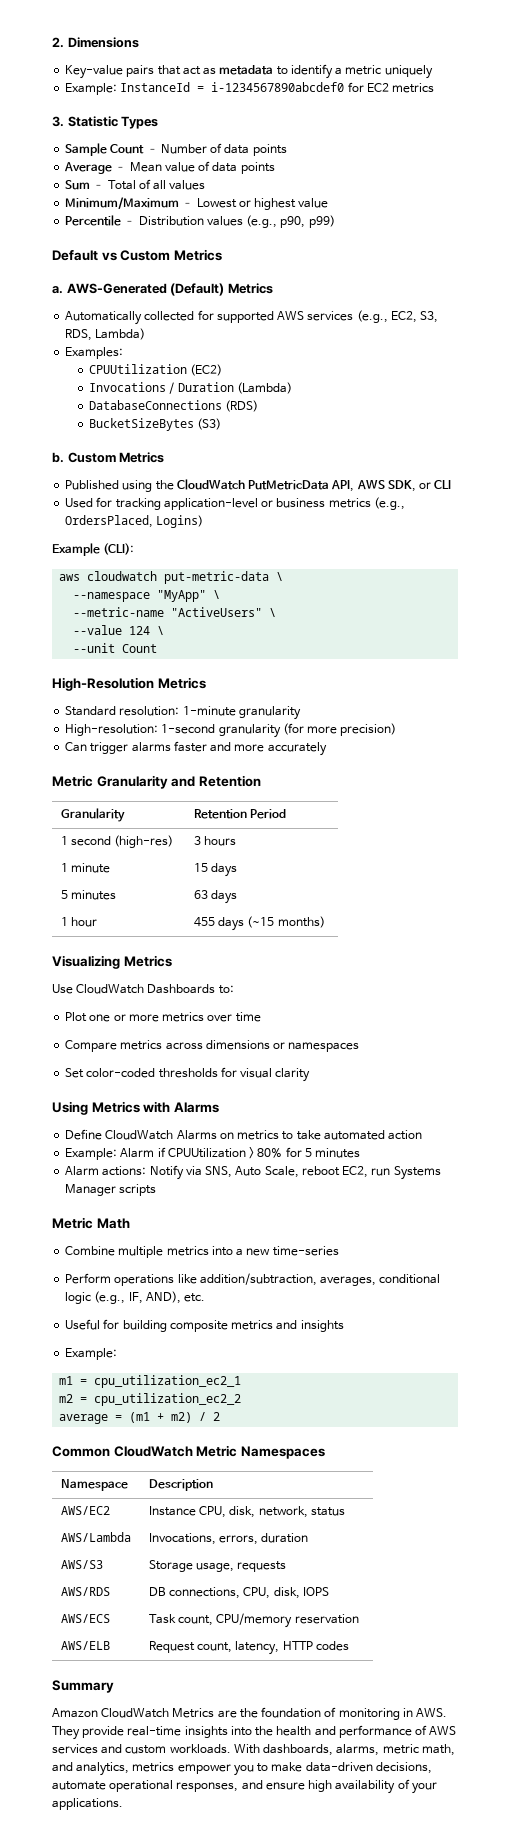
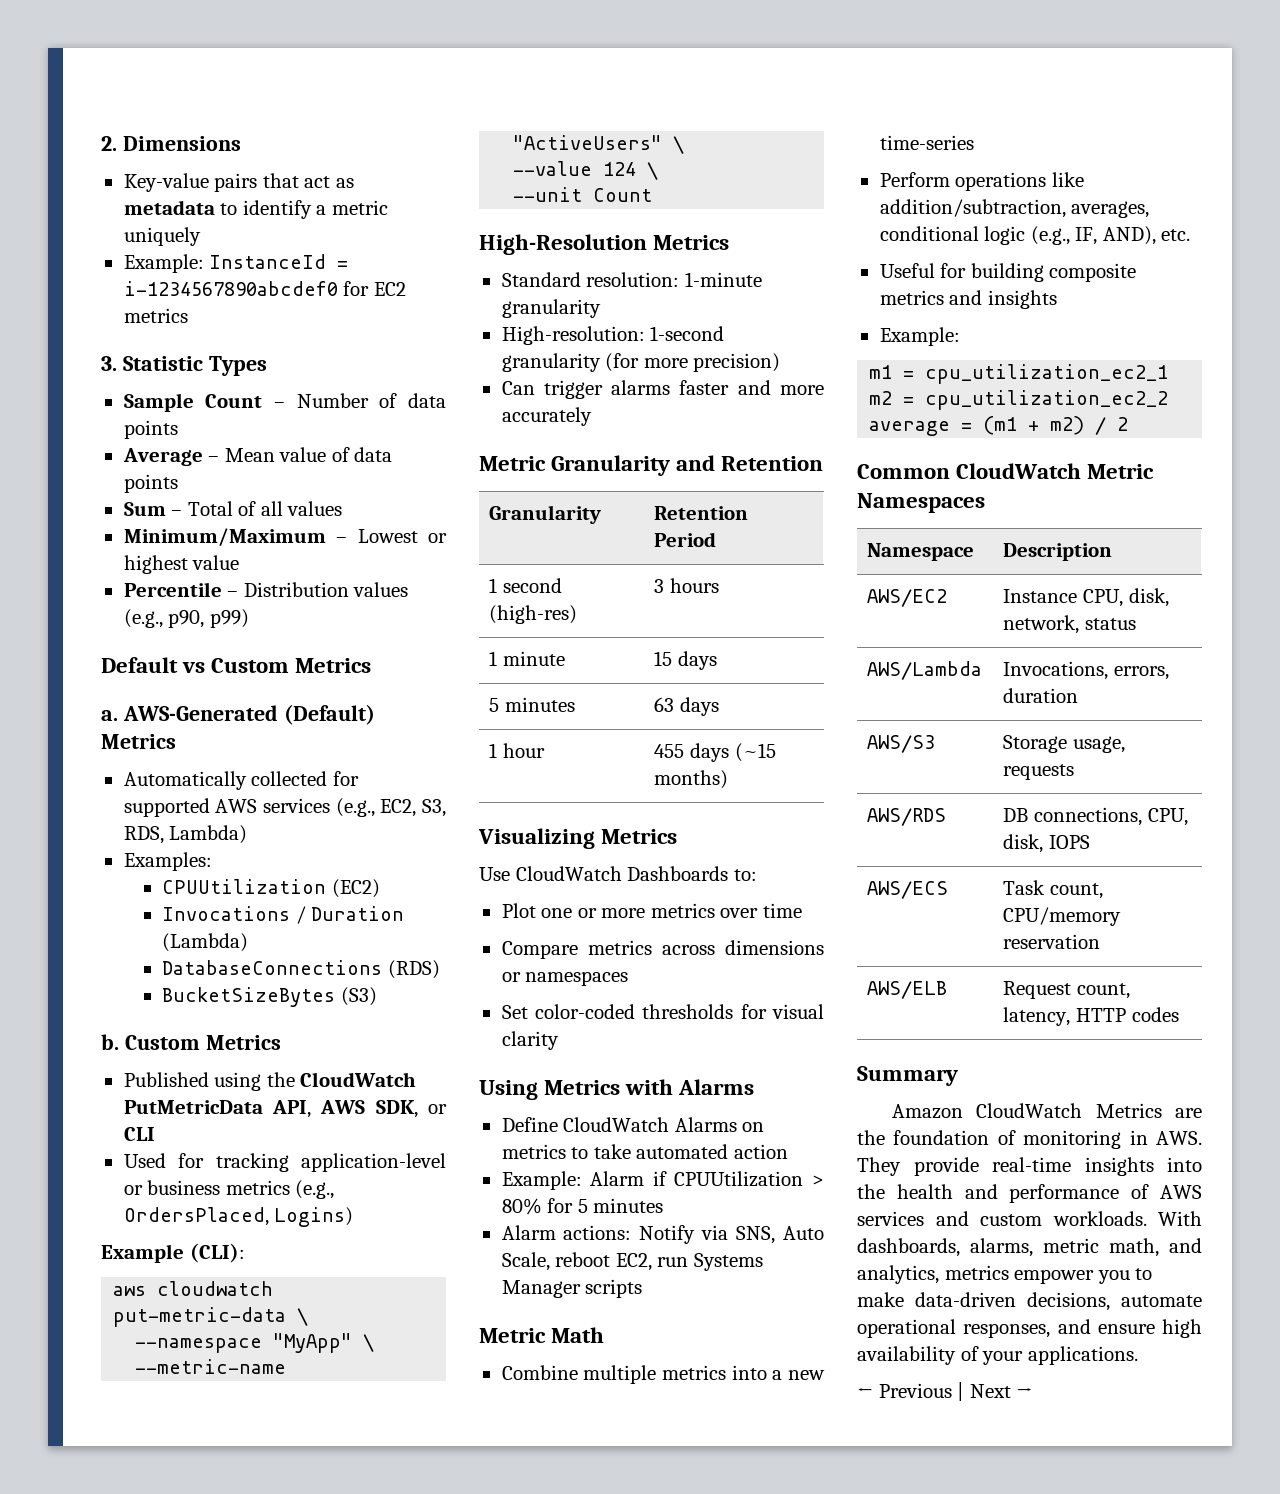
+ ← Previous | Next →

